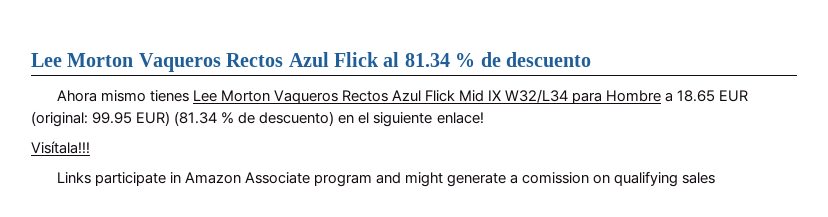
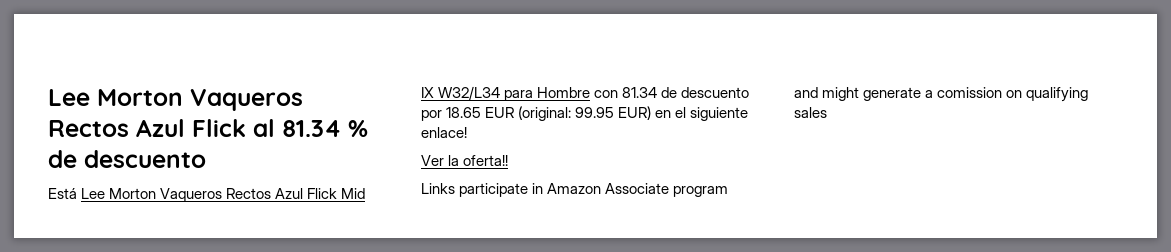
- Ahora mismo tienes Lee Morton Vaqueros Rectos Azul Flick Mid IX W32/L34 para Hombre a 18.65 EUR (original: 99.95 EUR) (81.34 % de descuento) en el siguiente enlace!
+ Está Lee Morton Vaqueros Rectos Azul Flick Mid IX W32/L34 para Hombre con 81.34 de descuento por 18.65 EUR (original: 99.95 EUR) en el siguiente enlace!
- Visítala!!!
+ Ver la oferta!!

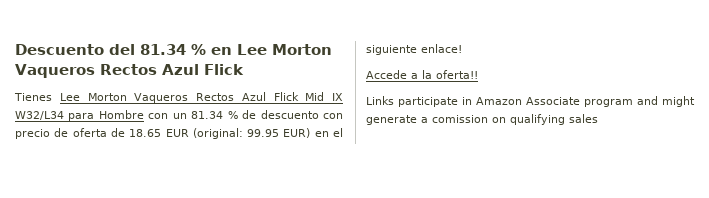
- Lee Morton Vaqueros Rectos Azul Flick al 81.34 % de descuento
- Está Lee Morton Vaqueros Rectos Azul Flick Mid IX W32/L34 para Hombre con 81.34 de descuento por 18.65 EUR (original: 99.95 EUR) en el siguiente enlace!
+ Descuento del 81.34 % en Lee Morton Vaqueros Rectos Azul Flick
+ Tienes Lee Morton Vaqueros Rectos Azul Flick Mid IX W32/L34 para Hombre con un 81.34 % de descuento con precio de oferta de 18.65 EUR (original: 99.95 EUR) en el siguiente enlace!
- Ver la oferta!!
+ Accede a la oferta!!

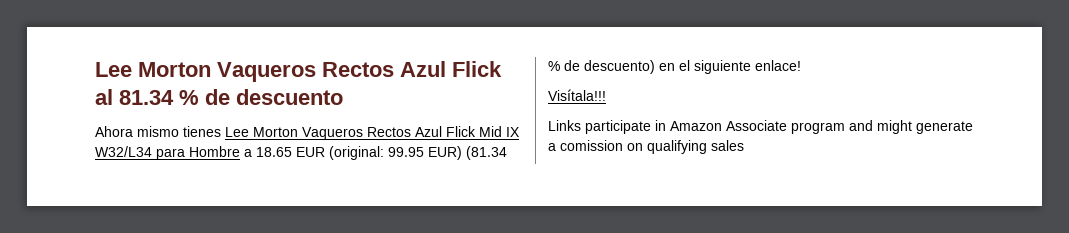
- Descuento del 81.34 % en Lee Morton Vaqueros Rectos Azul Flick
- Tienes Lee Morton Vaqueros Rectos Azul Flick Mid IX W32/L34 para Hombre con un 81.34 % de descuento con precio de oferta de 18.65 EUR (original: 99.95 EUR) en el siguiente enlace!
+ Lee Morton Vaqueros Rectos Azul Flick al 81.34 % de descuento
+ Ahora mismo tienes Lee Morton Vaqueros Rectos Azul Flick Mid IX W32/L34 para Hombre a 18.65 EUR (original: 99.95 EUR) (81.34 % de descuento) en el siguiente enlace!
- Accede a la oferta!!
+ Visítala!!!

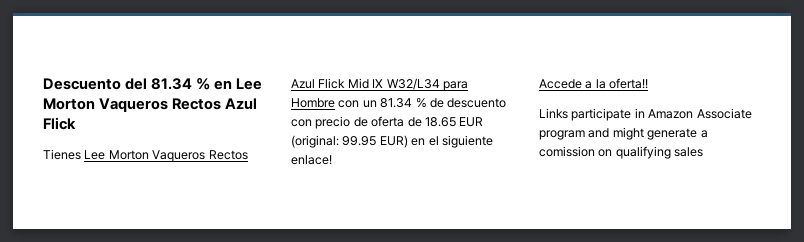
- Lee Morton Vaqueros Rectos Azul Flick al 81.34 % de descuento
- Ahora mismo tienes Lee Morton Vaqueros Rectos Azul Flick Mid IX W32/L34 para Hombre a 18.65 EUR (original: 99.95 EUR) (81.34 % de descuento) en el siguiente enlace!
+ Descuento del 81.34 % en Lee Morton Vaqueros Rectos Azul Flick
+ Tienes Lee Morton Vaqueros Rectos Azul Flick Mid IX W32/L34 para Hombre con un 81.34 % de descuento con precio de oferta de 18.65 EUR (original: 99.95 EUR) en el siguiente enlace!
- Visítala!!!
+ Accede a la oferta!!

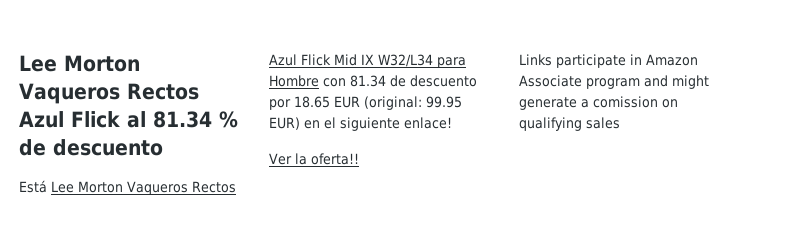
- Descuento del 81.34 % en Lee Morton Vaqueros Rectos Azul Flick
- Tienes Lee Morton Vaqueros Rectos Azul Flick Mid IX W32/L34 para Hombre con un 81.34 % de descuento con precio de oferta de 18.65 EUR (original: 99.95 EUR) en el siguiente enlace!
+ Lee Morton Vaqueros Rectos Azul Flick al 81.34 % de descuento
+ Está Lee Morton Vaqueros Rectos Azul Flick Mid IX W32/L34 para Hombre con 81.34 de descuento por 18.65 EUR (original: 99.95 EUR) en el siguiente enlace!
- Accede a la oferta!!
+ Ver la oferta!!

